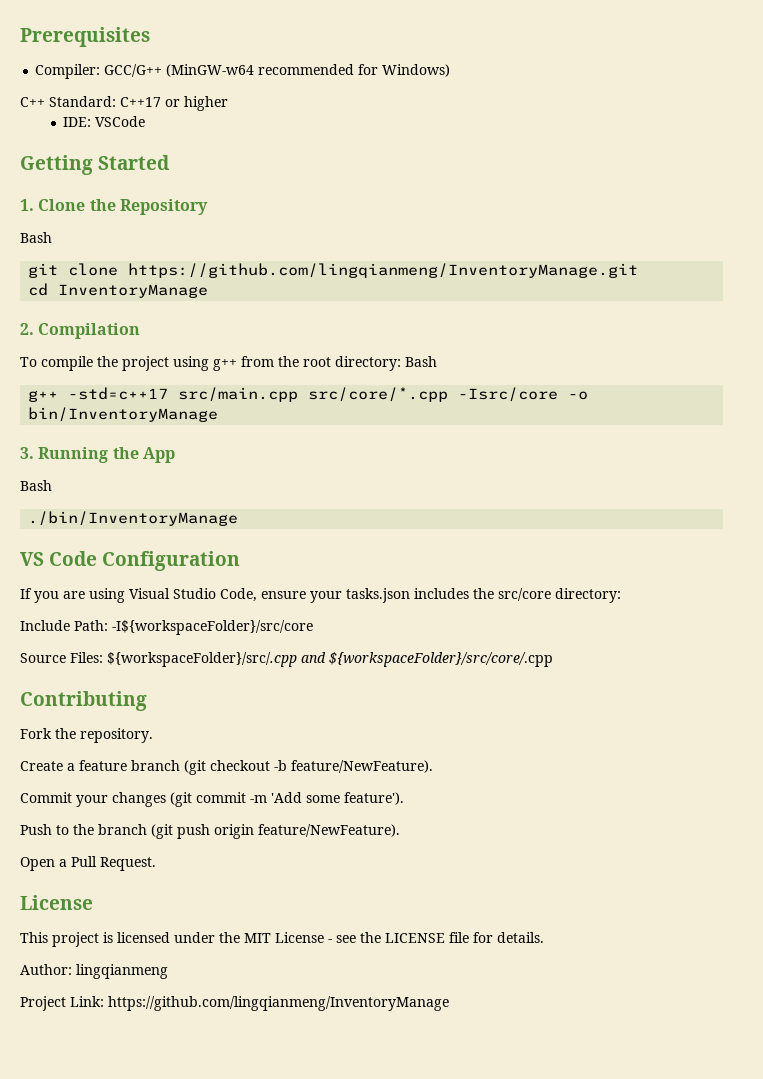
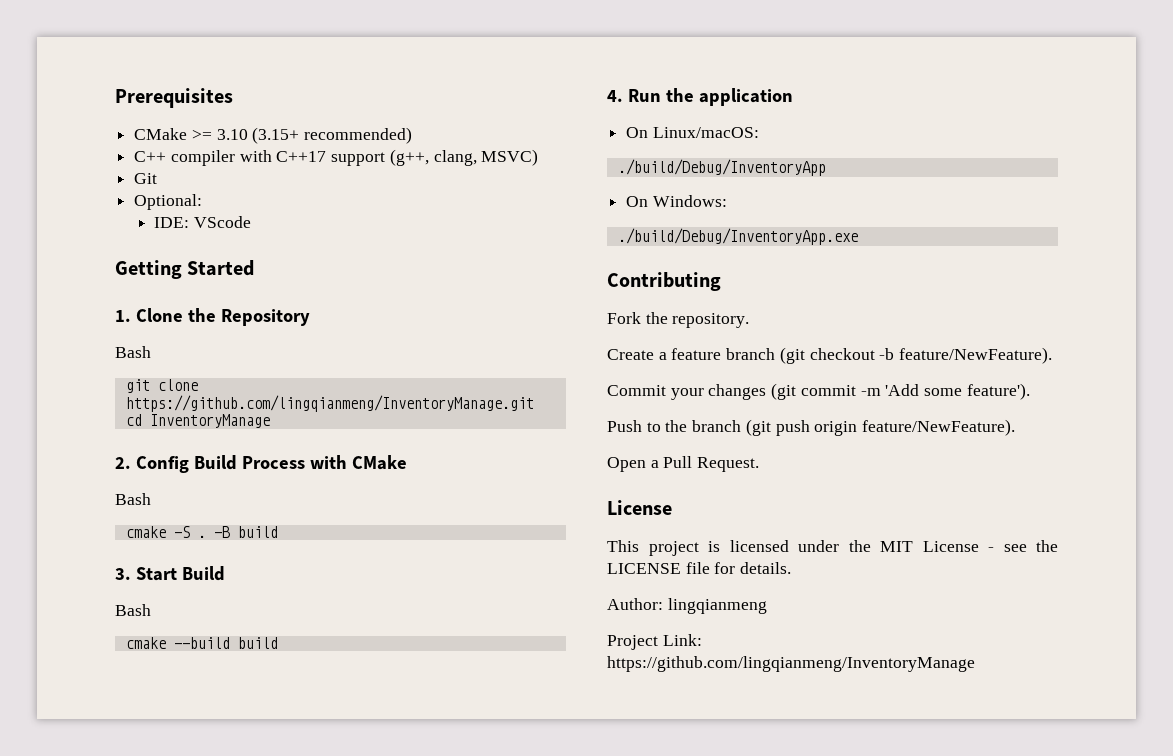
- Compiler: GCC/G++ (MinGW-w64 recommended for Windows)
- C++ Standard: C++17 or higher
+ CMake >= 3.10 (3.15+ recommended)
+ C++ compiler with C++17 support (g++, clang, MSVC)
+ Git
+ Optional:
- IDE: VSCode
+ IDE: VScode
- 2. Compilation
- To compile the project using g++ from the root directory: Bash
- g++ -std=c++17 src/main.cpp src/core/*.cpp -Isrc/core -o bin/InventoryManage
- 3. Running the App
+ 2. Config Build Process with CMake
  Bash
- ./bin/InventoryManage
- VS Code Configuration
- If you are using Visual Studio Code, ensure your tasks.json includes the src/core directory:
- Include Path: -I${workspaceFolder}/src/core
- Source Files: ${workspaceFolder}/src/.cpp and ${workspaceFolder}/src/core/.cpp
+ cmake -S . -B build
+ 3. Start Build
+ Bash
+ cmake --build build
+ 4. Run the application
+ On Linux/macOS:
+ ./build/Debug/InventoryApp
+ On Windows:
+ ./build/Debug/InventoryApp.exe

